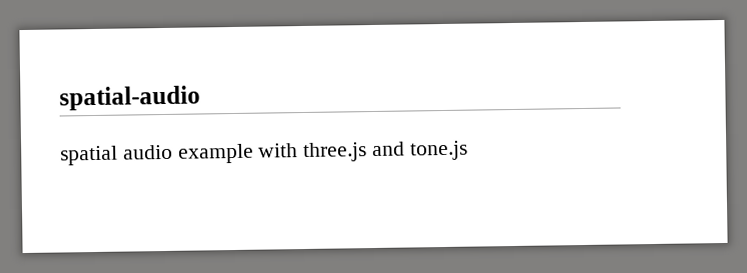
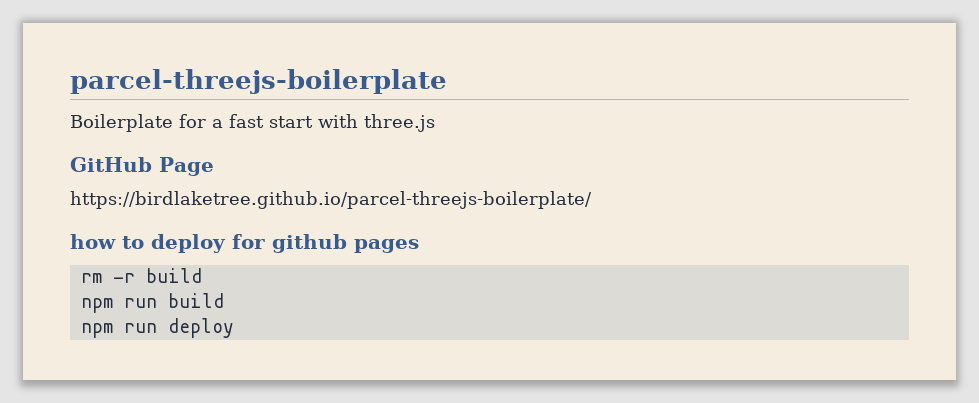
- spatial-audio
- spatial audio example with three.js and tone.js
+ parcel-threejs-boilerplate
+ Boilerplate for a fast start with three.js
+ GitHub Page
+ https://birdlaketree.github.io/parcel-threejs-boilerplate/
+ how to deploy for github pages
+ rm -r build
+ npm run build
+ npm run deploy

